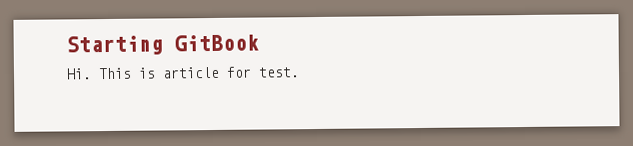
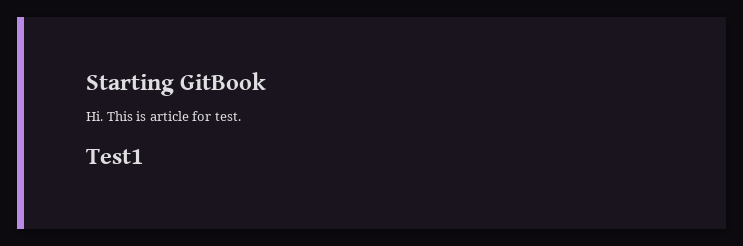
+ Test1

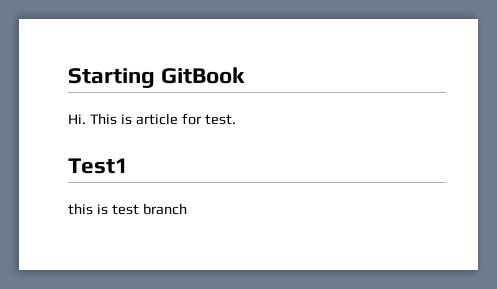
+ this is test branch

